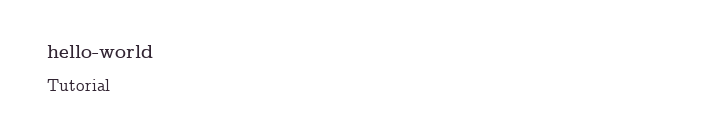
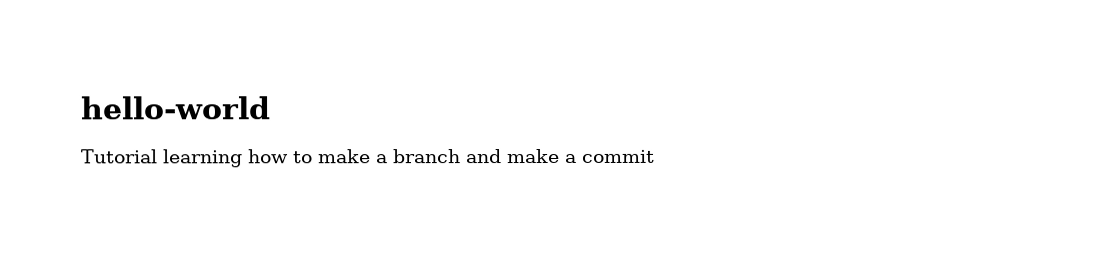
- Tutorial
+ Tutorial learning how to make a branch and make a commit

